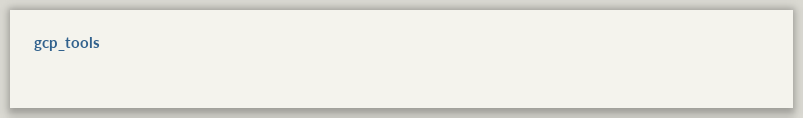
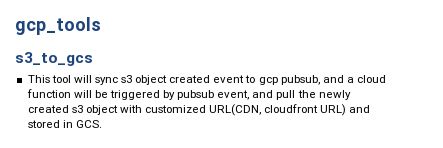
+ s3_to_gcs
+ This tool will sync s3 object created event to gcp pubsub, and a cloud function will be triggered by pubsub event, and pull the newly created s3 object with customized URL(CDN, cloudfront URL) and stored in GCS.

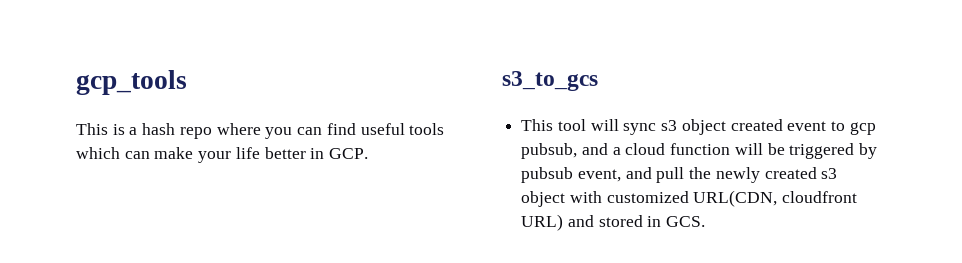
+ This is a hash repo where you can find useful tools which can make your life better in GCP.

